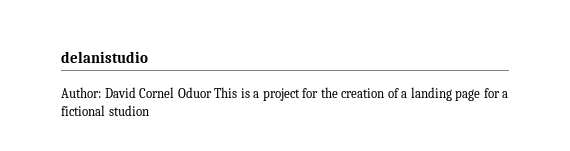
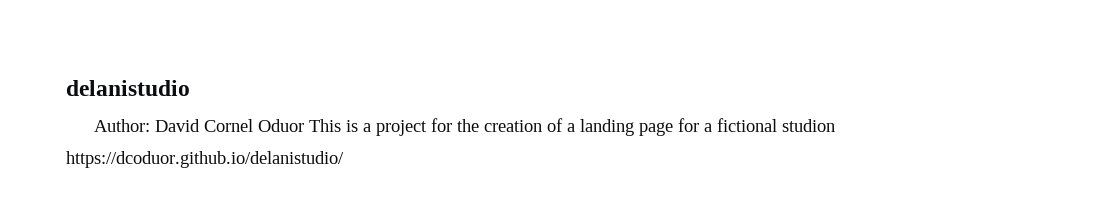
- Author: David Cornel Oduor This is a project for the creation of a landing page for a fictional studion
+ Author: David Cornel Oduor This is a project for the creation of a landing page for a fictional studion https://dcoduor.github.io/delanistudio/

